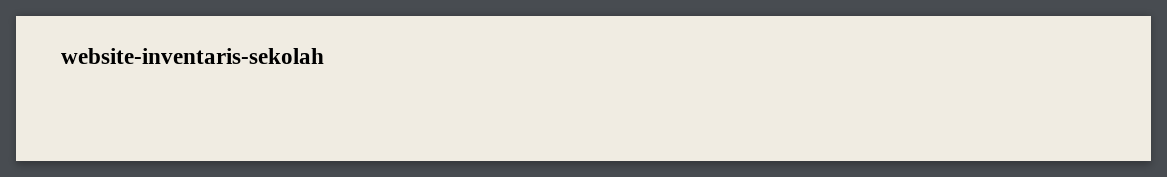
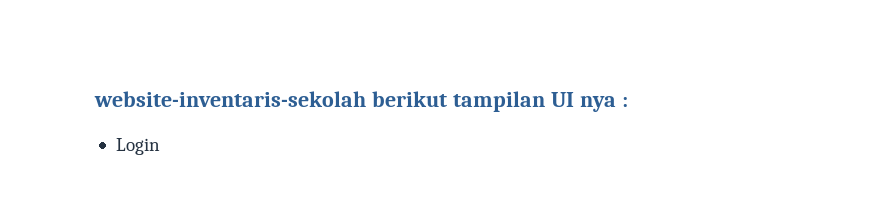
- website-inventaris-sekolah
+ website-inventaris-sekolah berikut tampilan UI nya :
+ Login

